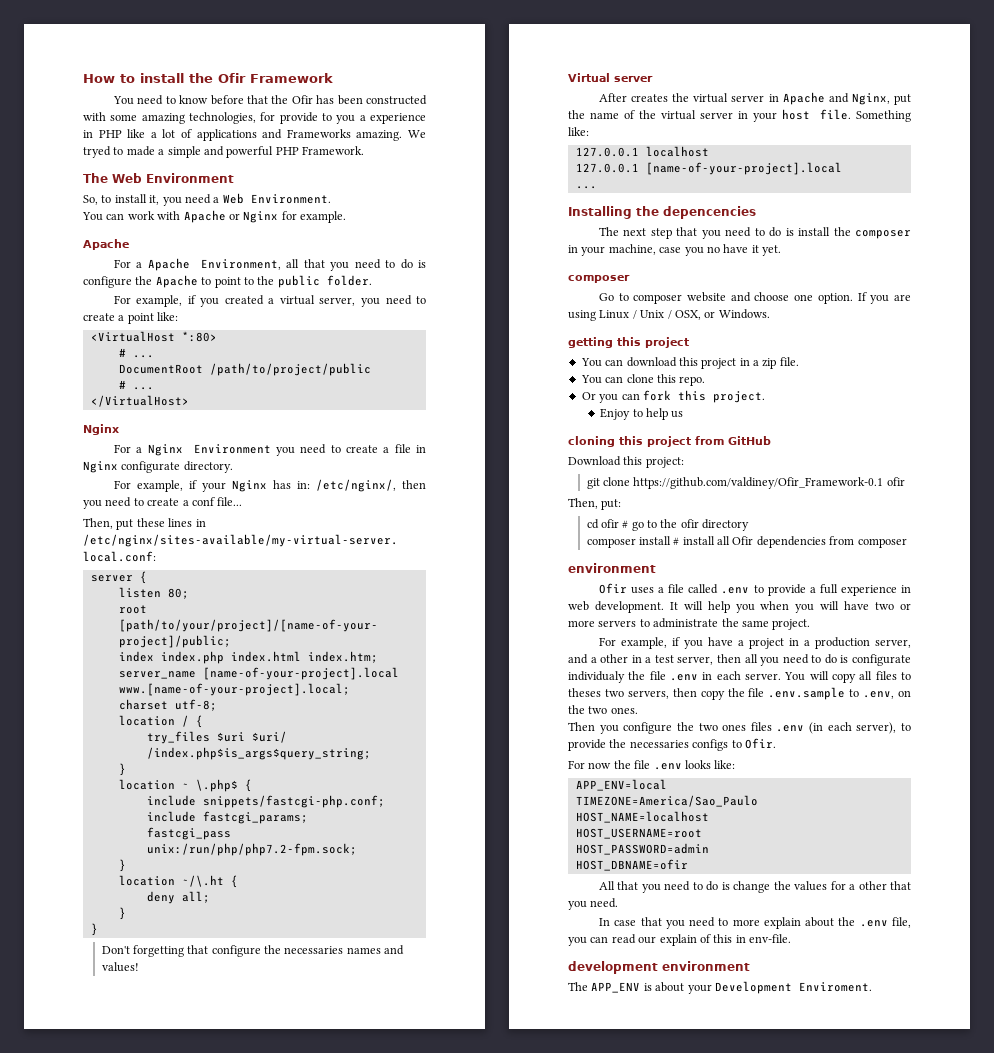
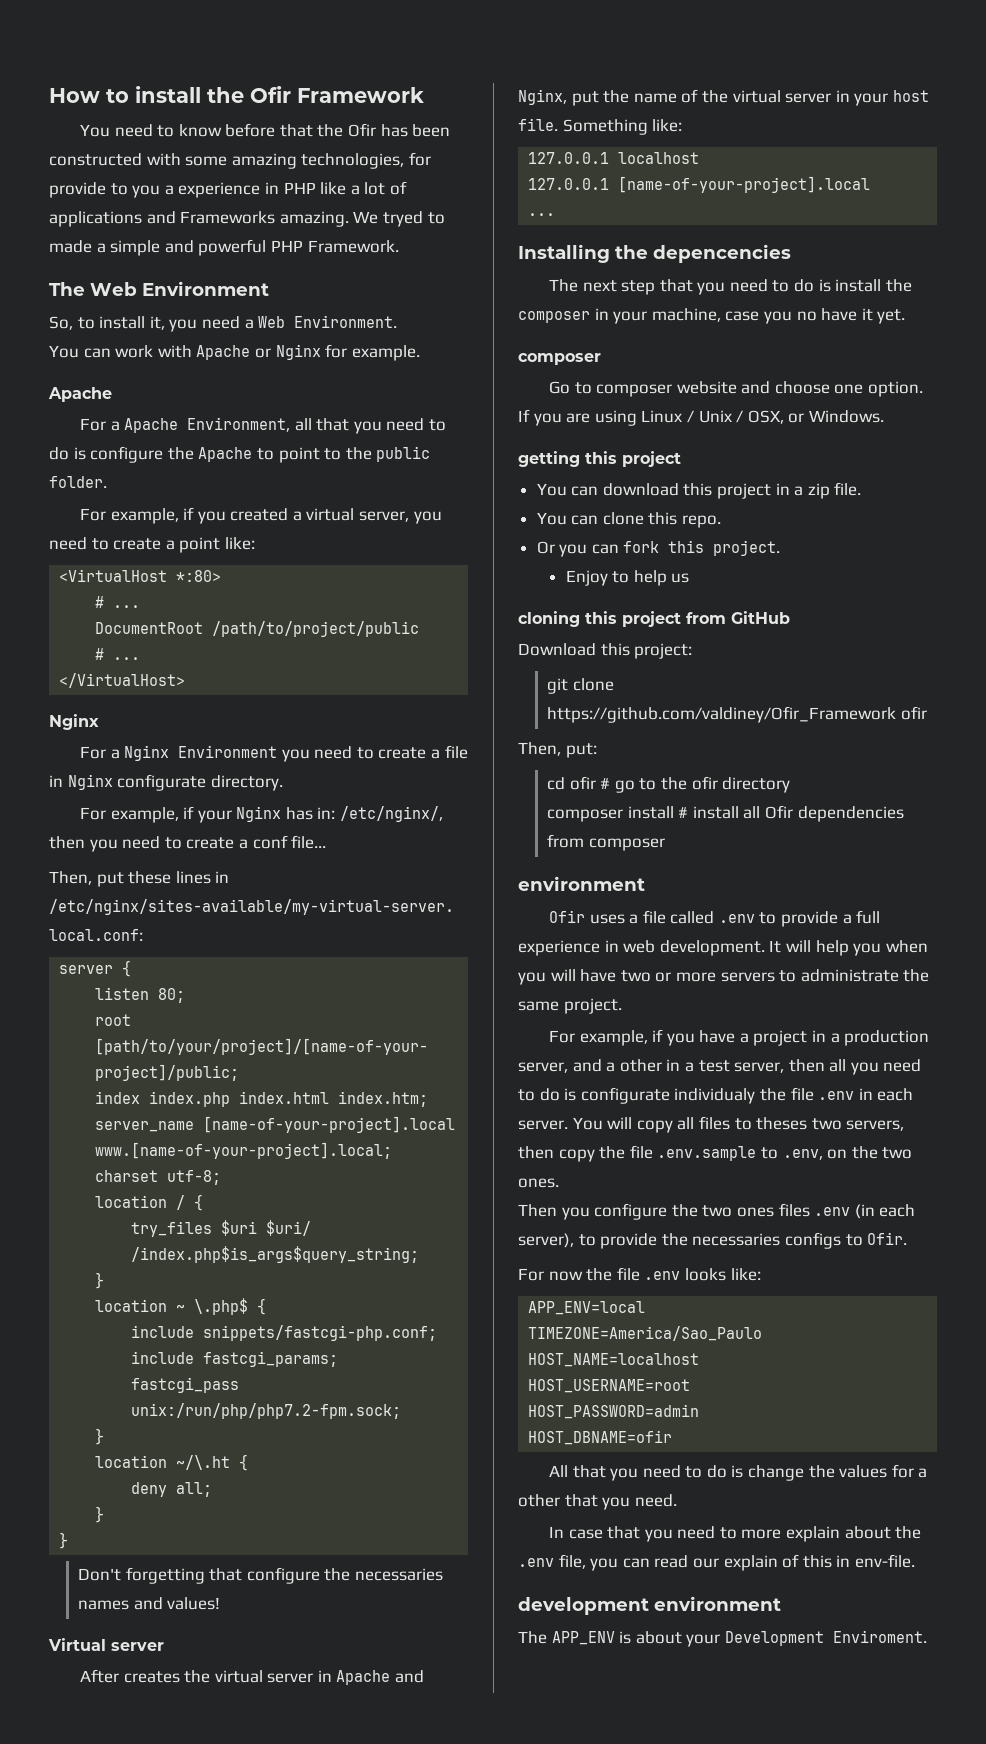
- git clone https://github.com/valdiney/Ofir_Framework-0.1 ofir
+ git clone https://github.com/valdiney/Ofir_Framework ofir

